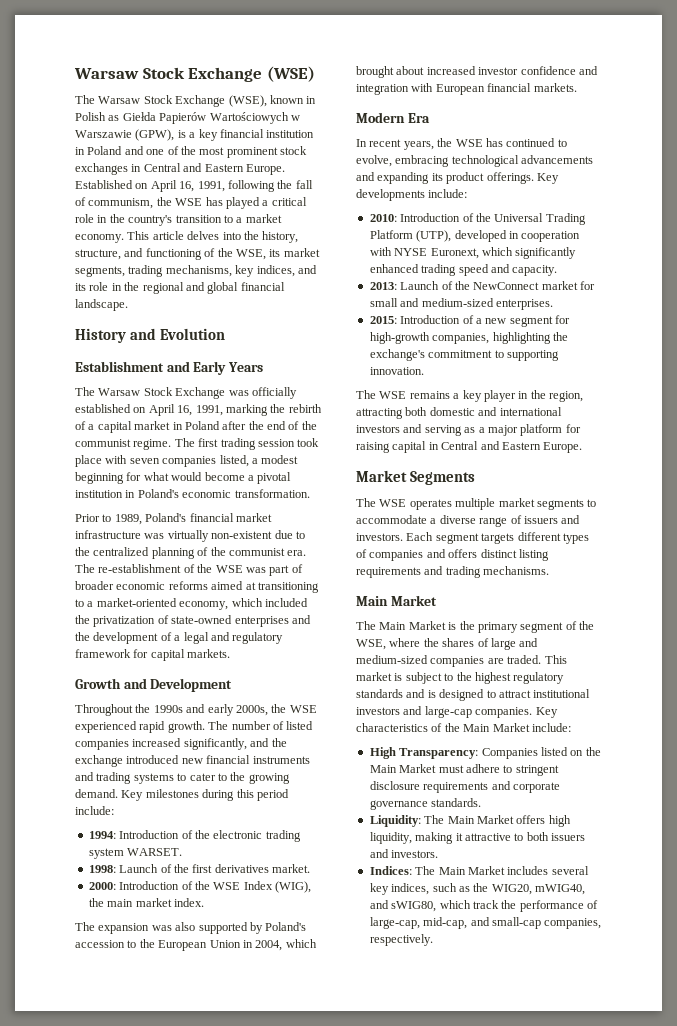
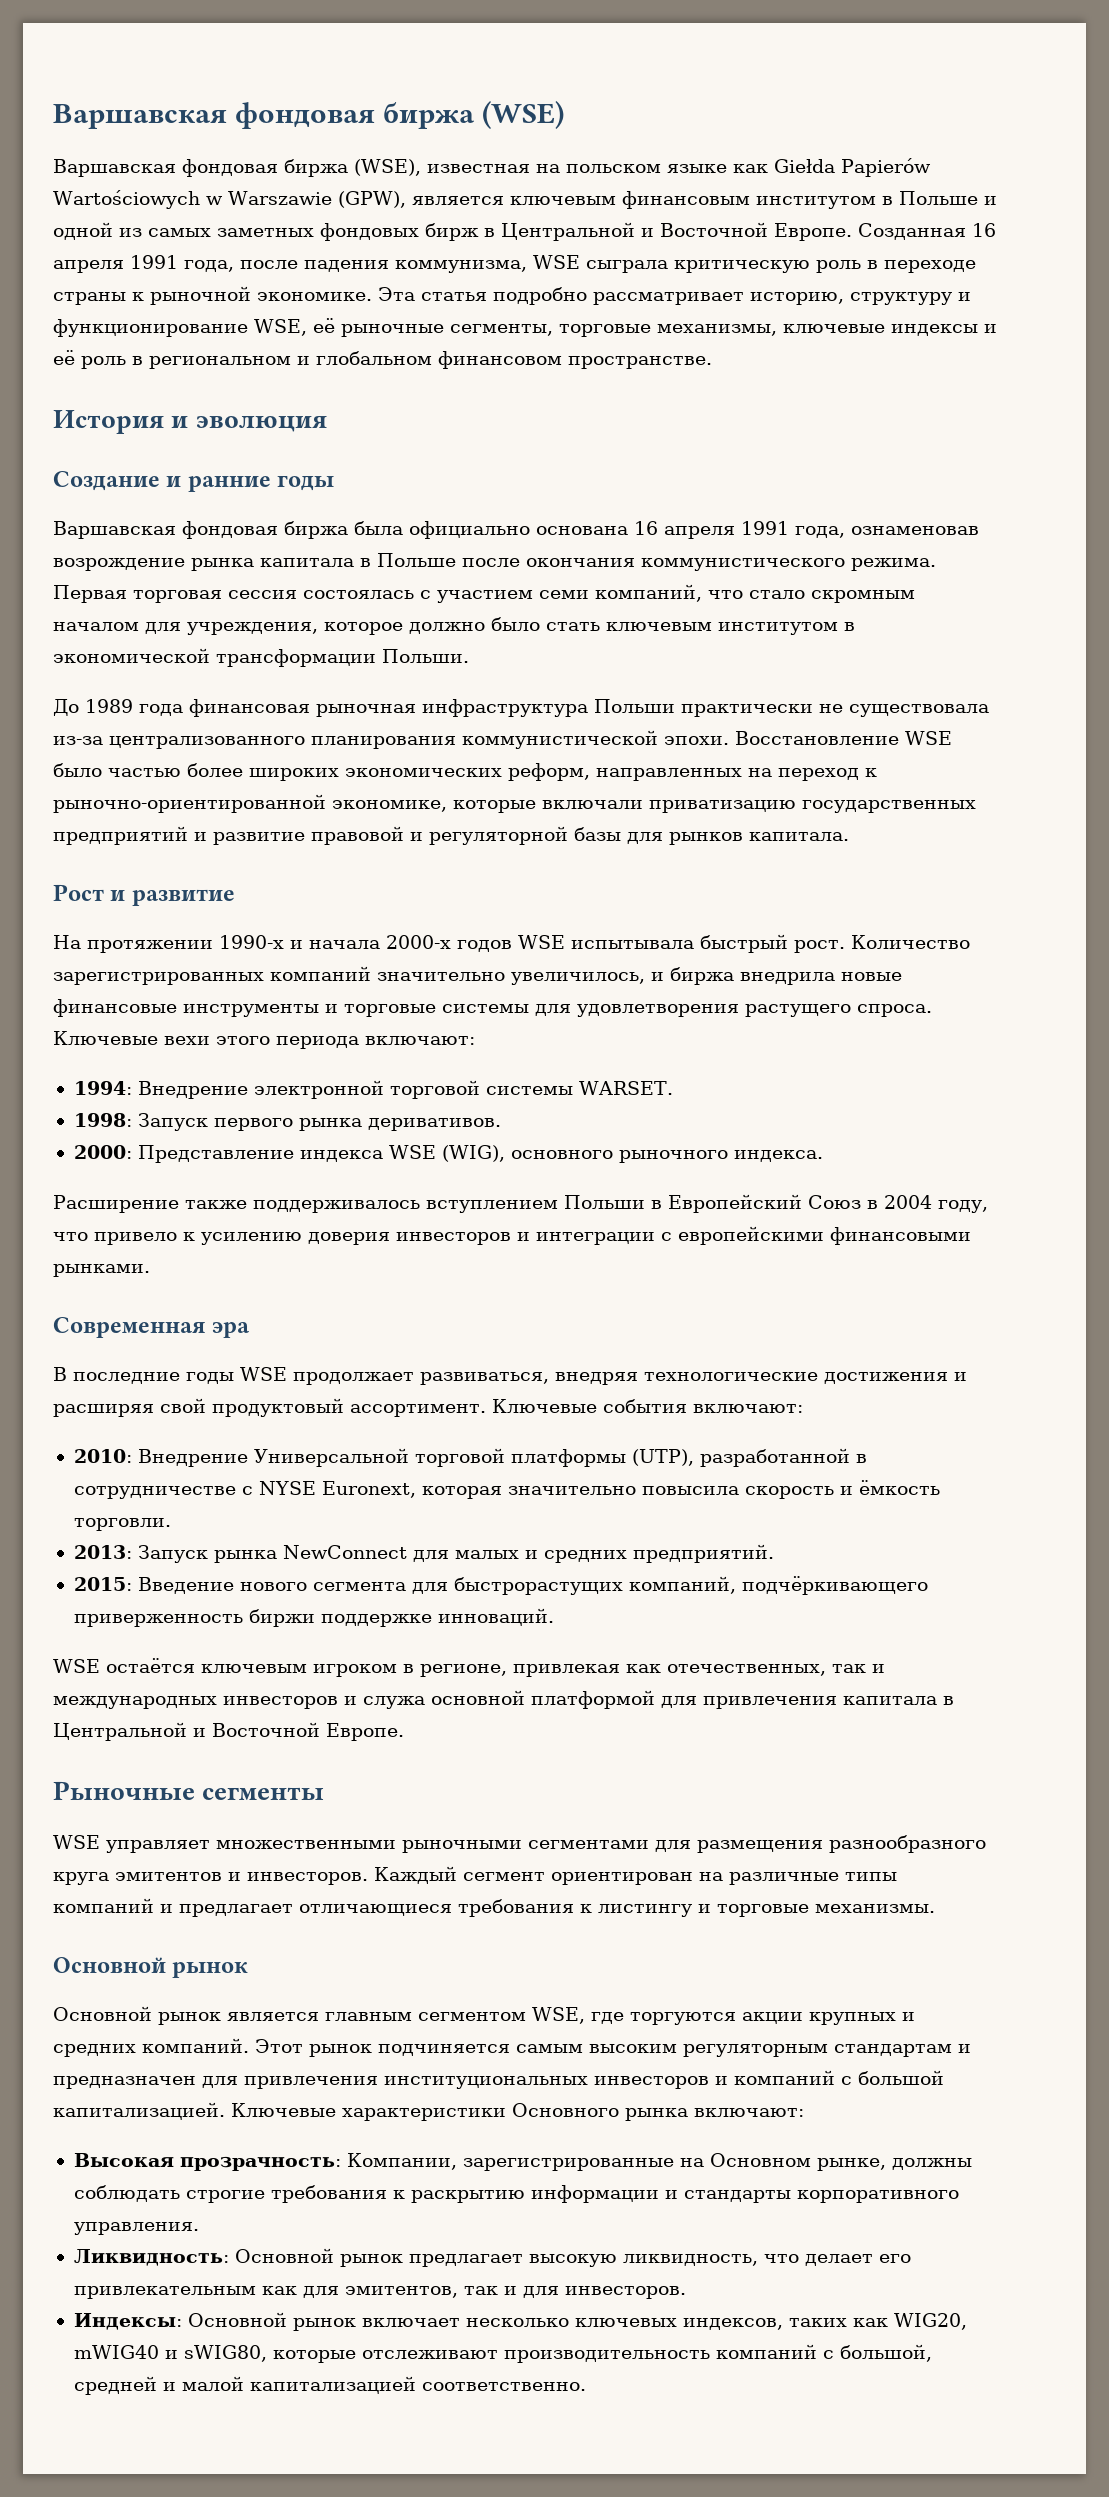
- Warsaw Stock Exchange (WSE)
- The Warsaw Stock Exchange (WSE), known in Polish as Giełda Papierów Wartościowych w Warszawie (GPW), is a key financial institution in Poland and one of the most prominent stock exchanges in Central and Eastern Europe. Established on April 16, 1991, following the fall of communism, the WSE has played a critical role in the country's transition to a market economy. This article delves into the history, structure, and functioning of the WSE, its market segments, trading mechanisms, key indices, and its role in the regional and global financial landscape.
- History and Evolution
- Establishment and Early Years
- The Warsaw Stock Exchange was officially established on April 16, 1991, marking the rebirth of a capital market in Poland after the end of the communist regime. The first trading session took place with seven companies listed, a modest beginning for what would become a pivotal institution in Poland's economic transformation.
- Prior to 1989, Poland's financial market infrastructure was virtually non-existent due to the centralized planning of the communist era. The re-establishment of the WSE was part of broader economic reforms aimed at transitioning to a market-oriented economy, which included the privatization of state-owned enterprises and the development of a legal and regulatory framework for capital markets.
- Growth and Development
- Throughout the 1990s and early 2000s, the WSE experienced rapid growth. The number of listed companies increased significantly, and the exchange introduced new financial instruments and trading systems to cater to the growing demand. Key milestones during this period include:
- 1994: Introduction of the electronic trading system WARSET.
- 1998: Launch of the first derivatives market.
- 2000: Introduction of the WSE Index (WIG), the main market index.
- The expansion was also supported by Poland's accession to the European Union in 2004, which brought about increased investor confidence and integration with European financial markets.
- Modern Era
- In recent years, the WSE has continued to evolve, embracing technological advancements and expanding its product offerings. Key developments include:
- 2010: Introduction of the Universal Trading Platform (UTP), developed in cooperation with NYSE Euronext, which significantly enhanced trading speed and capacity.
- 2013: Launch of the NewConnect market for small and medium-sized enterprises.
- 2015: Introduction of a new segment for high-growth companies, highlighting the exchange's commitment to supporting innovation.
- The WSE remains a key player in the region, attracting both domestic and international investors and serving as a major platform for raising capital in Central and Eastern Europe.
- Market Segments
- The WSE operates multiple market segments to accommodate a diverse range of issuers and investors. Each segment targets different types of companies and offers distinct listing requirements and trading mechanisms.
- Main Market
- The Main Market is the primary segment of the WSE, where the shares of large and medium-sized companies are traded. This market is subject to the highest regulatory standards and is designed to attract institutional investors and large-cap companies. Key characteristics of the Main Market include:
- High Transparency: Companies listed on the Main Market must adhere to stringent disclosure requirements and corporate governance standards.
- Liquidity: The Main Market offers high liquidity, making it attractive to both issuers and investors.
- Indices: The Main Market includes several key indices, such as the WIG20, mWIG40, and sWIG80, which track the performance of large-cap, mid-cap, and small-cap companies, respectively.
+ Варшавская фондовая биржа (WSE)
+ Варшавская фондовая биржа (WSE), известная на польском языке как Giełda Papierów Wartościowych w Warszawie (GPW), является ключевым финансовым институтом в Польше и одной из самых заметных фондовых бирж в Центральной и Восточной Европе. Созданная 16 апреля 1991 года, после падения коммунизма, WSE сыграла критическую роль в переходе страны к рыночной экономике. Эта статья подробно рассматривает историю, структуру и функционирование WSE, её рыночные сегменты, торговые механизмы, ключевые индексы и её роль в региональном и глобальном финансовом пространстве.
+ История и эволюция
+ Создание и ранние годы
+ Варшавская фондовая биржа была официально основана 16 апреля 1991 года, ознаменовав возрождение рынка капитала в Польше после окончания коммунистического режима. Первая торговая сессия состоялась с участием семи компаний, что стало скромным началом для учреждения, которое должно было стать ключевым институтом в экономической трансформации Польши.
+ До 1989 года финансовая рыночная инфраструктура Польши практически не существовала из-за централизованного планирования коммунистической эпохи. Восстановление WSE было частью более широких экономических реформ, направленных на переход к рыночно-ориентированной экономике, которые включали приватизацию государственных предприятий и развитие правовой и регуляторной базы для рынков капитала.
+ Рост и развитие
+ На протяжении 1990-х и начала 2000-х годов WSE испытывала быстрый рост. Количество зарегистрированных компаний значительно увеличилось, и биржа внедрила новые финансовые инструменты и торговые системы для удовлетворения растущего спроса. Ключевые вехи этого периода включают:
+ 1994: Внедрение электронной торговой системы WARSET.
+ 1998: Запуск первого рынка деривативов.
+ 2000: Представление индекса WSE (WIG), основного рыночного индекса.
+ Расширение также поддерживалось вступлением Польши в Европейский Союз в 2004 году, что привело к усилению доверия инвесторов и интеграции с европейскими финансовыми рынками.
+ Современная эра
+ В последние годы WSE продолжает развиваться, внедряя технологические достижения и расширяя свой продуктовый ассортимент. Ключевые события включают:
+ 2010: Внедрение Универсальной торговой платформы (UTP), разработанной в сотрудничестве с NYSE Euronext, которая значительно повысила скорость и ёмкость торговли.
+ 2013: Запуск рынка NewConnect для малых и средних предприятий.
+ 2015: Введение нового сегмента для быстрорастущих компаний, подчёркивающего приверженность биржи поддержке инноваций.
+ WSE остаётся ключевым игроком в регионе, привлекая как отечественных, так и международных инвесторов и служа основной платформой для привлечения капитала в Центральной и Восточной Европе.
+ Рыночные сегменты
+ WSE управляет множественными рыночными сегментами для размещения разнообразного круга эмитентов и инвесторов. Каждый сегмент ориентирован на различные типы компаний и предлагает отличающиеся требования к листингу и торговые механизмы.
+ Основной рынок
+ Основной рынок является главным сегментом WSE, где торгуются акции крупных и средних компаний. Этот рынок подчиняется самым высоким регуляторным стандартам и предназначен для привлечения институциональных инвесторов и компаний с большой капитализацией. Ключевые характеристики Основного рынка включают:
+ Высокая прозрачность: Компании, зарегистрированные на Основном рынке, должны соблюдать строгие требования к раскрытию информации и стандарты корпоративного управления.
+ Ликвидность: Основной рынок предлагает высокую ликвидность, что делает его привлекательным как для эмитентов, так и для инвесторов.
+ Индексы: Основной рынок включает несколько ключевых индексов, таких как WIG20, mWIG40 и sWIG80, которые отслеживают производительность компаний с большой, средней и малой капитализацией соответственно.

